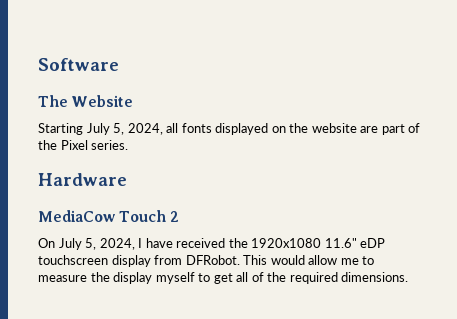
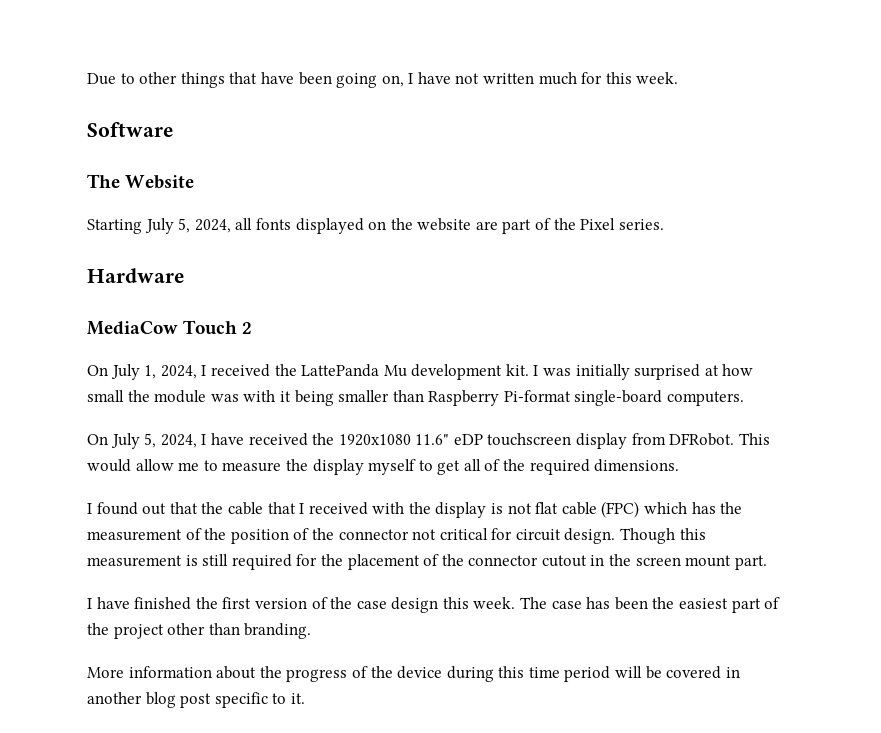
+ Due to other things that have been going on, I have not written much for this week.
+ On July 1, 2024, I received the LattePanda Mu development kit. I was initially surprised at how small the module was with it being smaller than Raspberry Pi-format single-board computers.
+ I found out that the cable that I received with the display is not flat cable (FPC) which has the measurement of the position of the connector not critical for circuit design. Though this measurement is still required for the placement of the connector cutout in the screen mount part.
+ I have finished the first version of the case design this week. The case has been the easiest part of the project other than branding.
+ More information about the progress of the device during this time period will be covered in another blog post specific to it.

